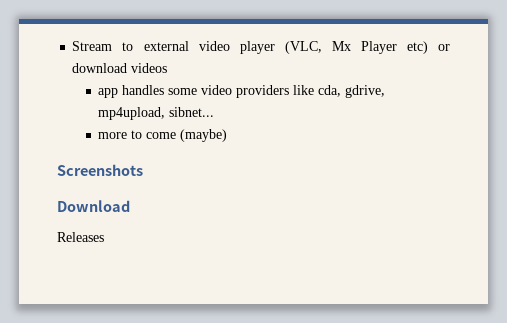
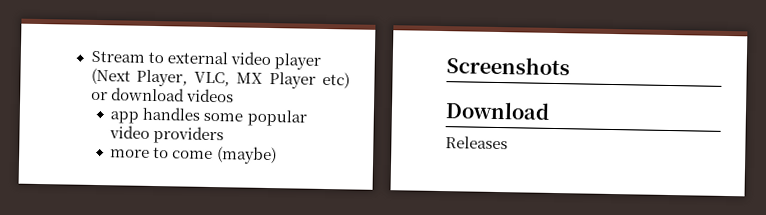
- Stream to external video player (VLC, Mx Player etc) or download videos
+ Stream to external video player (Next Player, VLC, MX Player etc) or download videos
- app handles some video providers like cda, gdrive, mp4upload, sibnet...
+ app handles some popular video providers

